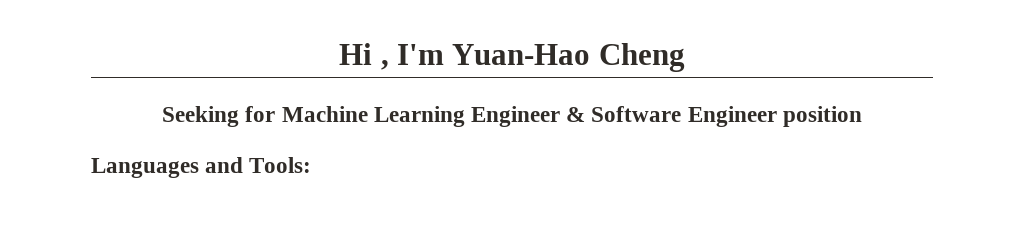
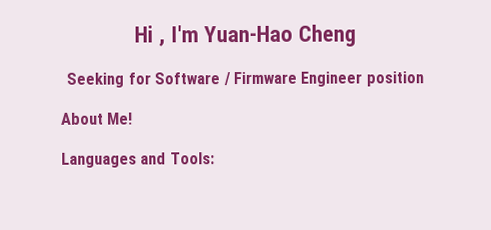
- Seeking for Machine Learning Engineer & Software Engineer position
+ Seeking for Software / Firmware Engineer position
+ About Me!

